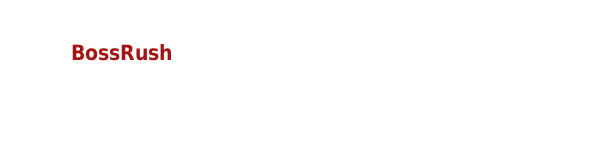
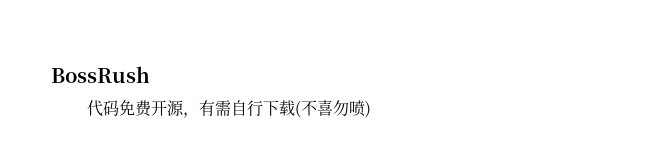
+ 代码免费开源，有需自行下载(不喜勿喷)

